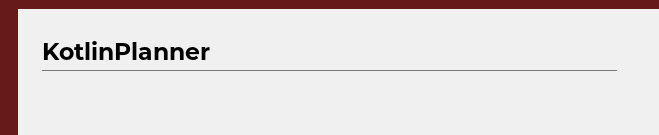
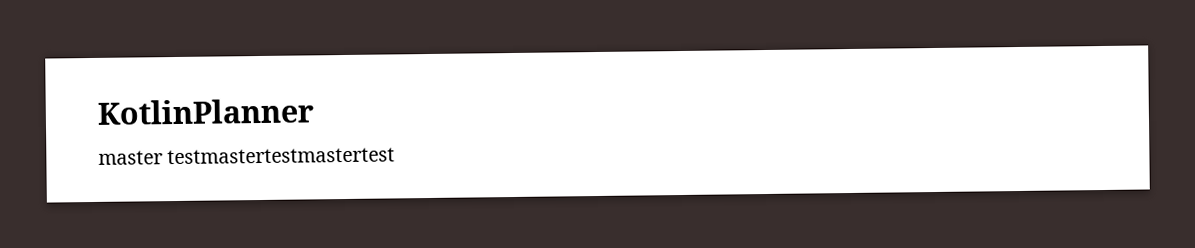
+ master testmastertestmastertest

